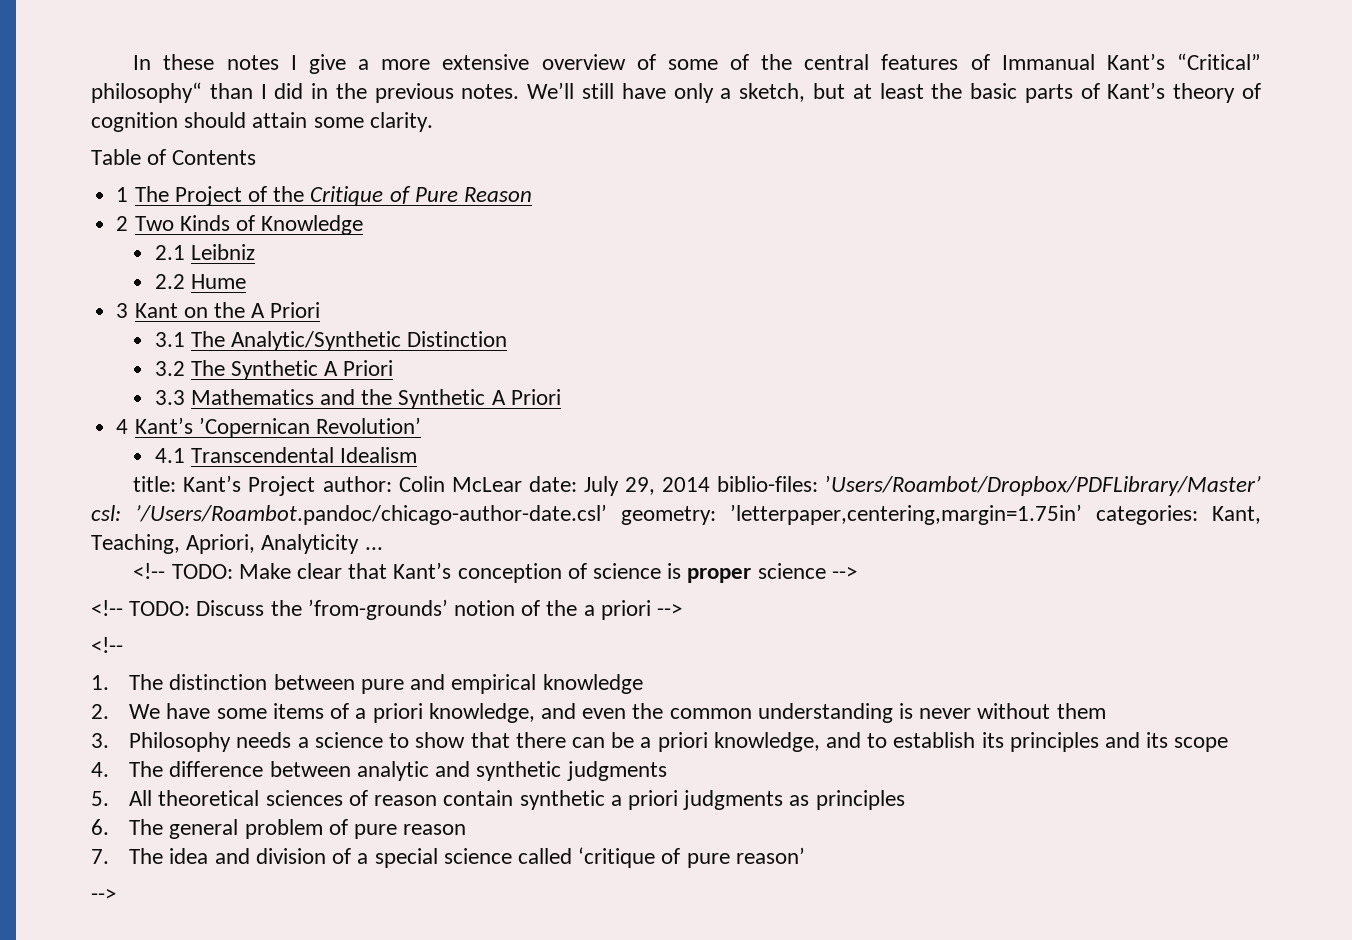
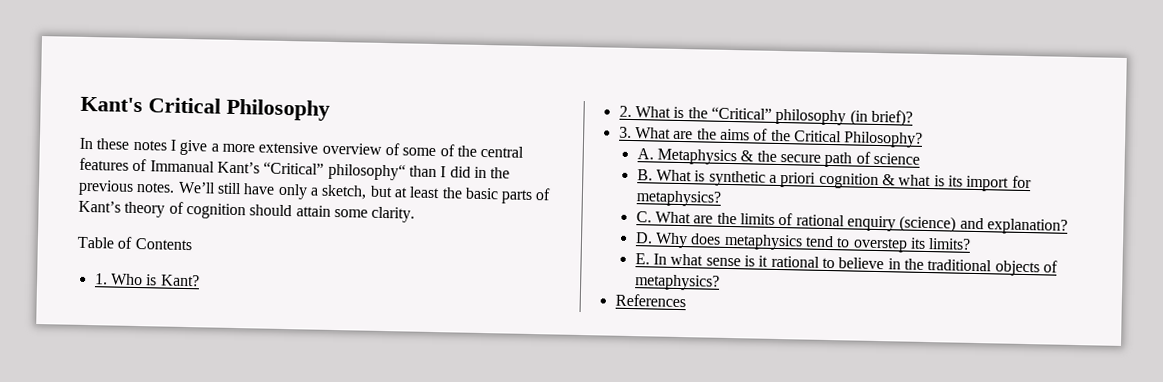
+ Kant's Critical Philosophy
- 1 The Project of the Critique of Pure Reason
- 2 Two Kinds of Knowledge
- 2.1 Leibniz
- 2.2 Hume
- 3 Kant on the A Priori
- 3.1 The Analytic/Synthetic Distinction
- 3.2 The Synthetic A Priori
- 3.3 Mathematics and the Synthetic A Priori
- 4 Kant’s ’Copernican Revolution’
- 4.1 Transcendental Idealism
- title: Kant’s Project author: Colin McLear date: July 29, 2014 biblio-files: ’Users/Roambot/Dropbox/PDFLibrary/Master’ csl: ’/Users/Roambot.pandoc/chicago-author-date.csl’ geometry: ’letterpaper,centering,margin=1.75in’ categories: Kant, Teaching, Apriori, Analyticity ...
- <!-- TODO: Make clear that Kant’s conception of science is proper science -->
- <!-- TODO: Discuss the ’from-grounds’ notion of the a priori -->
- <!--
- 1. The distinction between pure and empirical knowledge
- 2. We have some items of a priori knowledge, and even the common understanding is never without them
- 3. Philosophy needs a science to show that there can be a priori knowledge, and to establish its principles and its scope
- 4. The difference between analytic and synthetic judgments
- 5. All theoretical sciences of reason contain synthetic a priori judgments as principles
- 6. The general problem of pure reason
- 7. The idea and division of a special science called ‘critique of pure reason’
- -->
+ 1. Who is Kant?
+ 2. What is the “Critical” philosophy (in brief)?
+ 3. What are the aims of the Critical Philosophy?
+ A. Metaphysics & the secure path of science
+ B. What is synthetic a priori cognition & what is its import for metaphysics?
+ C. What are the limits of rational enquiry (science) and explanation?
+ D. Why does metaphysics tend to overstep its limits?
+ E. In what sense is it rational to believe in the traditional objects of metaphysics?
+ References

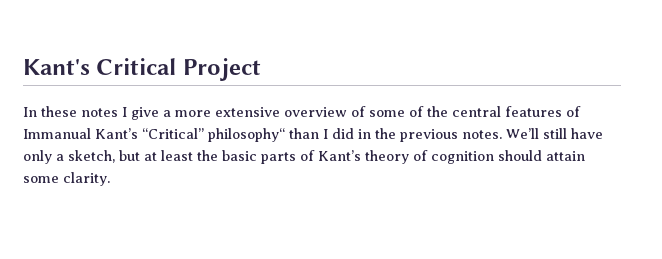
- Kant's Critical Philosophy
+ Kant's Critical Project
- Table of Contents
- 1. Who is Kant?
- 2. What is the “Critical” philosophy (in brief)?
- 3. What are the aims of the Critical Philosophy?
- A. Metaphysics & the secure path of science
- B. What is synthetic a priori cognition & what is its import for metaphysics?
- C. What are the limits of rational enquiry (science) and explanation?
- D. Why does metaphysics tend to overstep its limits?
- E. In what sense is it rational to believe in the traditional objects of metaphysics?
- References

